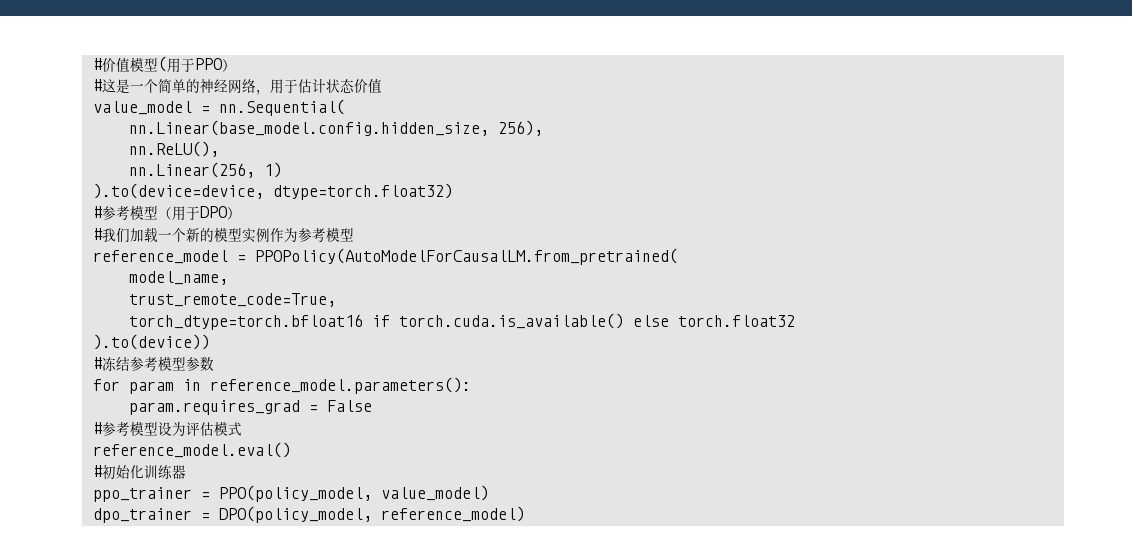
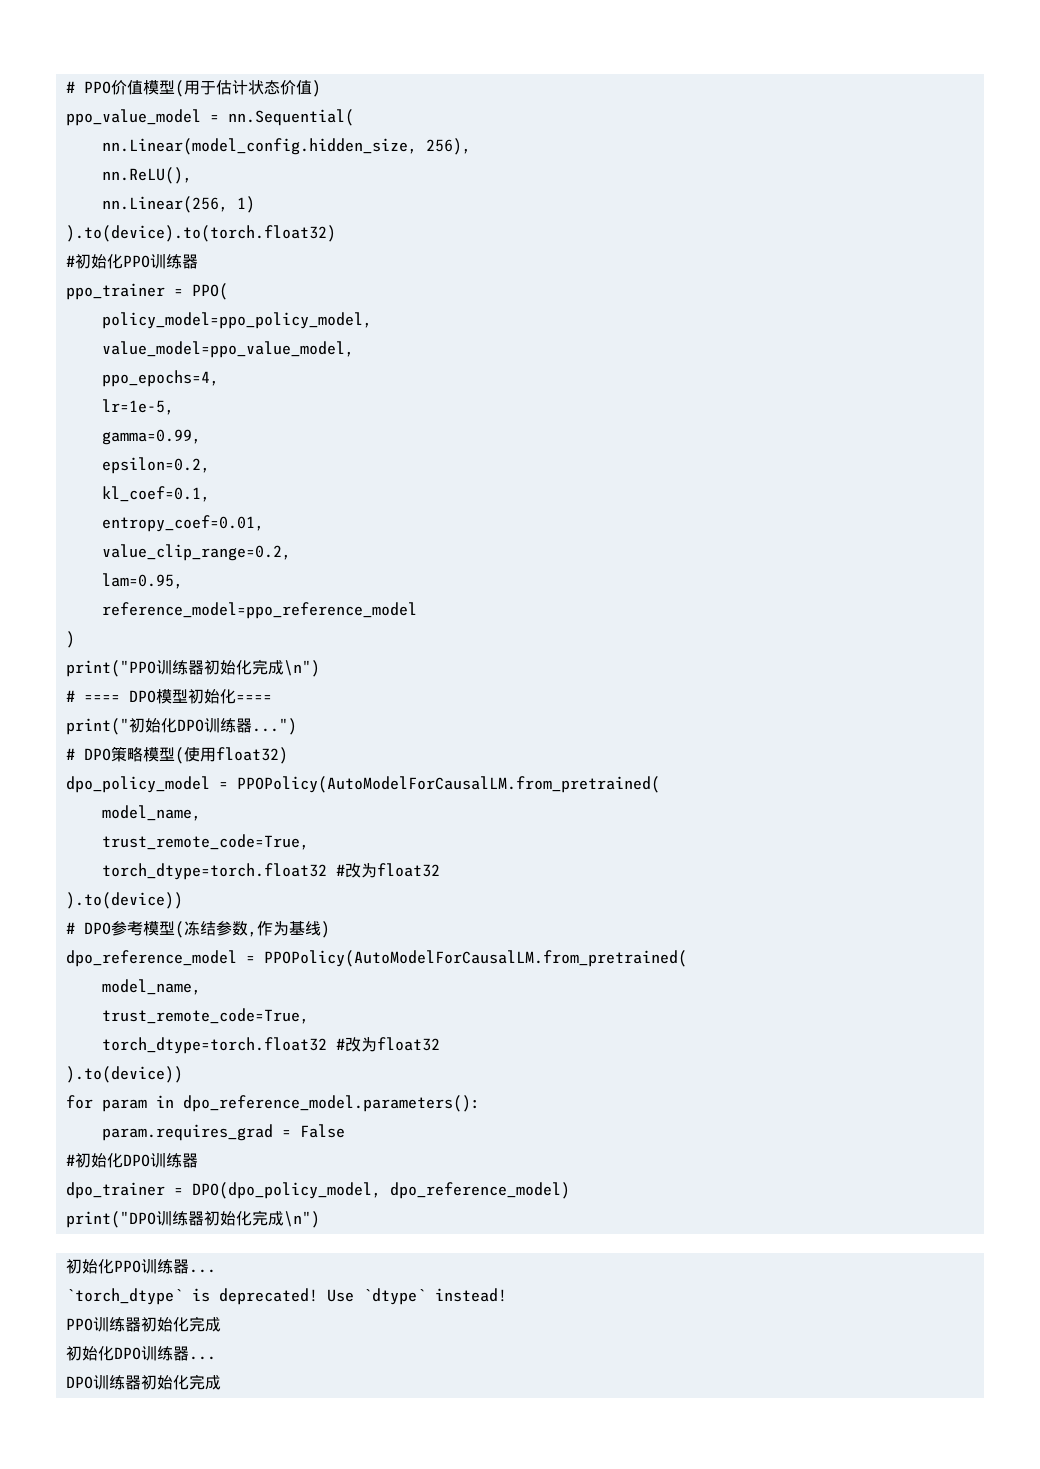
- #价值模型(用于PPO）
- #这是一个简单的神经网络，用于估计状态价值
- value_model = nn.Sequential(
+ # PPO价值模型(用于估计状态价值)
+ ppo_value_model = nn.Sequential(
- nn.Linear(base_model.config.hidden_size, 256),
+ nn.Linear(model_config.hidden_size, 256),
- ).to(device=device, dtype=torch.float32)
- #参考模型（用于DPO）
- #我们加载一个新的模型实例作为参考模型
- reference_model = PPOPolicy(AutoModelForCausalLM.from_pretrained(
+ ).to(device).to(torch.float32)
+ #初始化PPO训练器
+ ppo_trainer = PPO(
+ policy_model=ppo_policy_model,
+ value_model=ppo_value_model,
+ ppo_epochs=4,
+ lr=1e-5,
+ gamma=0.99,
+ epsilon=0.2,
+ kl_coef=0.1,
+ entropy_coef=0.01,
+ value_clip_range=0.2,
+ lam=0.95,
+ reference_model=ppo_reference_model
+ )
+ print("PPO训练器初始化完成\n")
+ # ==== DPO模型初始化====
+ print("初始化DPO训练器...")
+ # DPO策略模型(使用float32)
+ dpo_policy_model = PPOPolicy(AutoModelForCausalLM.from_pretrained(
  model_name,
  trust_remote_code=True,
- torch_dtype=torch.bfloat16 if torch.cuda.is_available() else torch.float32
+ torch_dtype=torch.float32 #改为float32
- #冻结参考模型参数
+ # DPO参考模型(冻结参数,作为基线)
+ dpo_reference_model = PPOPolicy(AutoModelForCausalLM.from_pretrained(
+ model_name,
+ trust_remote_code=True,
+ torch_dtype=torch.float32 #改为float32
+ ).to(device))
- for param in reference_model.parameters():
+ for param in dpo_reference_model.parameters():
- #参考模型设为评估模式
- reference_model.eval()
- #初始化训练器
- ppo_trainer = PPO(policy_model, value_model)
- dpo_trainer = DPO(policy_model, reference_model)
+ #初始化DPO训练器
+ dpo_trainer = DPO(dpo_policy_model, dpo_reference_model)
+ print("DPO训练器初始化完成\n")
+ 初始化PPO训练器...
+ `torch_dtype` is deprecated! Use `dtype` instead!
+ PPO训练器初始化完成
+ 初始化DPO训练器...
+ DPO训练器初始化完成

